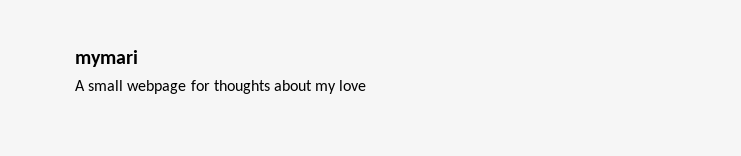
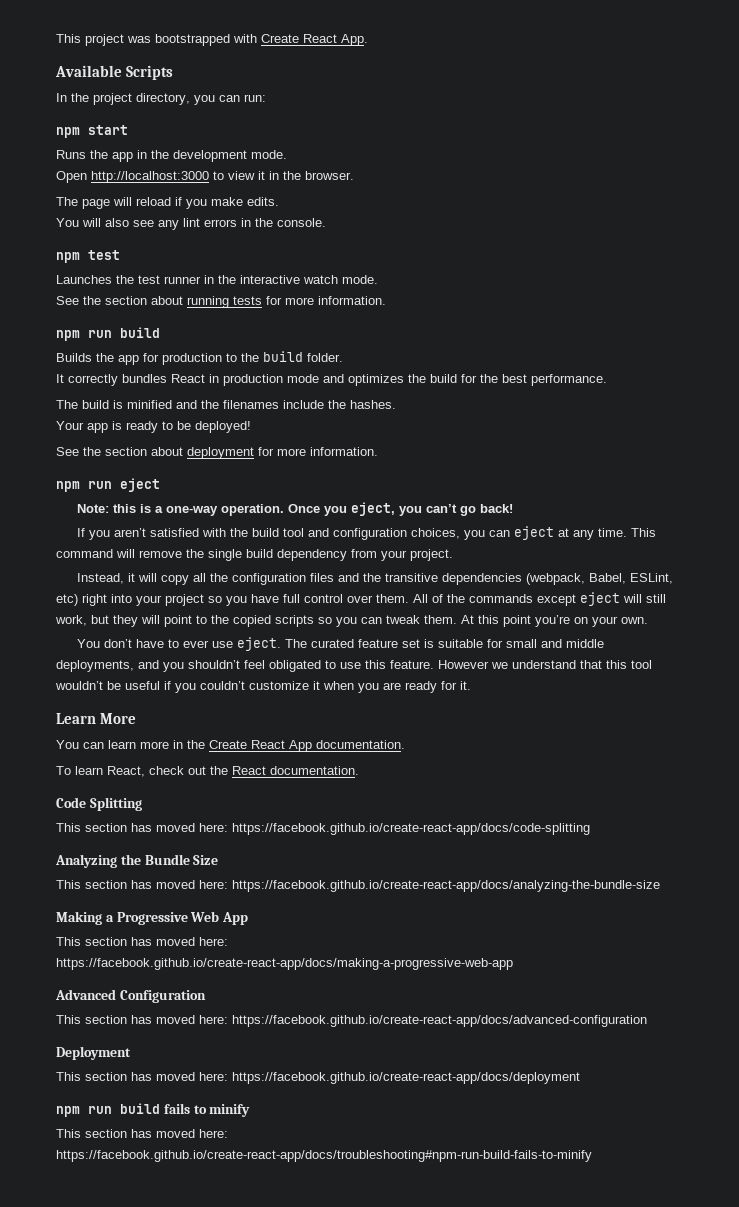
- mymari
- A small webpage for thoughts about my love
+ This project was bootstrapped with Create React App.
+ Available Scripts
+ In the project directory, you can run:
+ npm start
+ Runs the app in the development mode.
+ Open http://localhost:3000 to view it in the browser.
+ The page will reload if you make edits.
+ You will also see any lint errors in the console.
+ npm test
+ Launches the test runner in the interactive watch mode.
+ See the section about running tests for more information.
+ npm run build
+ Builds the app for production to the build folder.
+ It correctly bundles React in production mode and optimizes the build for the best performance.
+ The build is minified and the filenames include the hashes.
+ Your app is ready to be deployed!
+ See the section about deployment for more information.
+ npm run eject
+ Note: this is a one-way operation. Once you eject, you can’t go back!
+ If you aren’t satisfied with the build tool and configuration choices, you can eject at any time. This command will remove the single build dependency from your project.
+ Instead, it will copy all the configuration files and the transitive dependencies (webpack, Babel, ESLint, etc) right into your project so you have full control over them. All of the commands except eject will still work, but they will point to the copied scripts so you can tweak them. At this point you’re on your own.
+ You don’t have to ever use eject. The curated feature set is suitable for small and middle deployments, and you shouldn’t feel obligated to use this feature. However we understand that this tool wouldn’t be useful if you couldn’t customize it when you are ready for it.
+ Learn More
+ You can learn more in the Create React App documentation.
+ To learn React, check out the React documentation.
+ Code Splitting
+ This section has moved here: https://facebook.github.io/create-react-app/docs/code-splitting
+ Analyzing the Bundle Size
+ This section has moved here: https://facebook.github.io/create-react-app/docs/analyzing-the-bundle-size
+ Making a Progressive Web App
+ This section has moved here: https://facebook.github.io/create-react-app/docs/making-a-progressive-web-app
+ Advanced Configuration
+ This section has moved here: https://facebook.github.io/create-react-app/docs/advanced-configuration
+ Deployment
+ This section has moved here: https://facebook.github.io/create-react-app/docs/deployment
+ npm run build fails to minify
+ This section has moved here: https://facebook.github.io/create-react-app/docs/troubleshooting#npm-run-build-fails-to-minify

